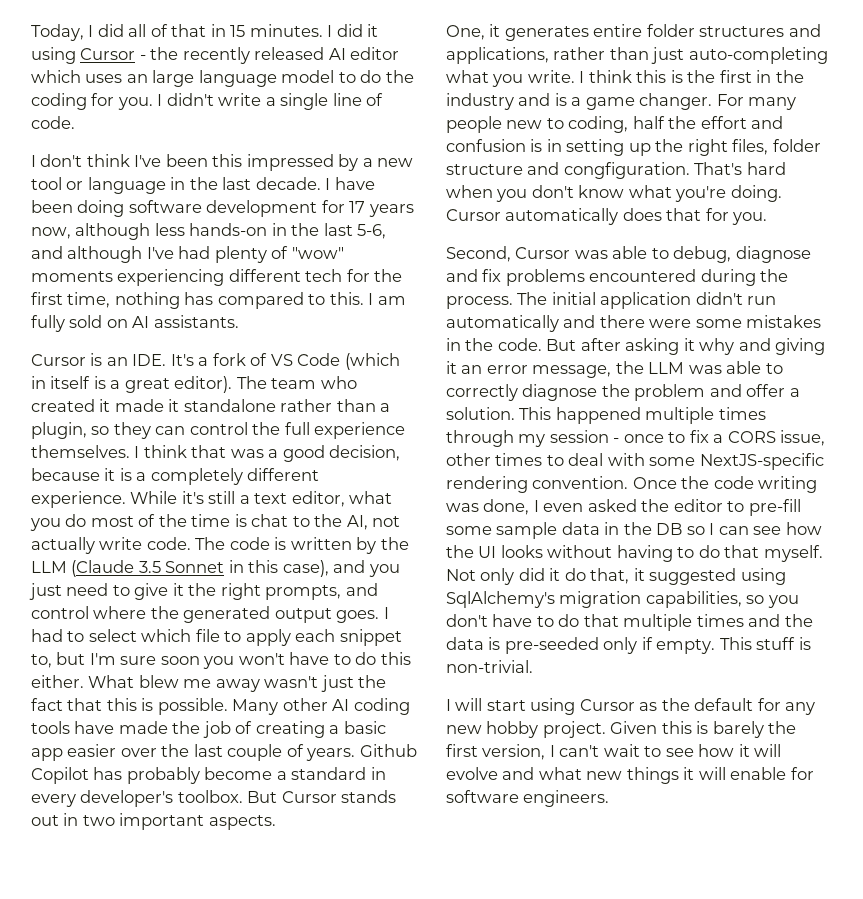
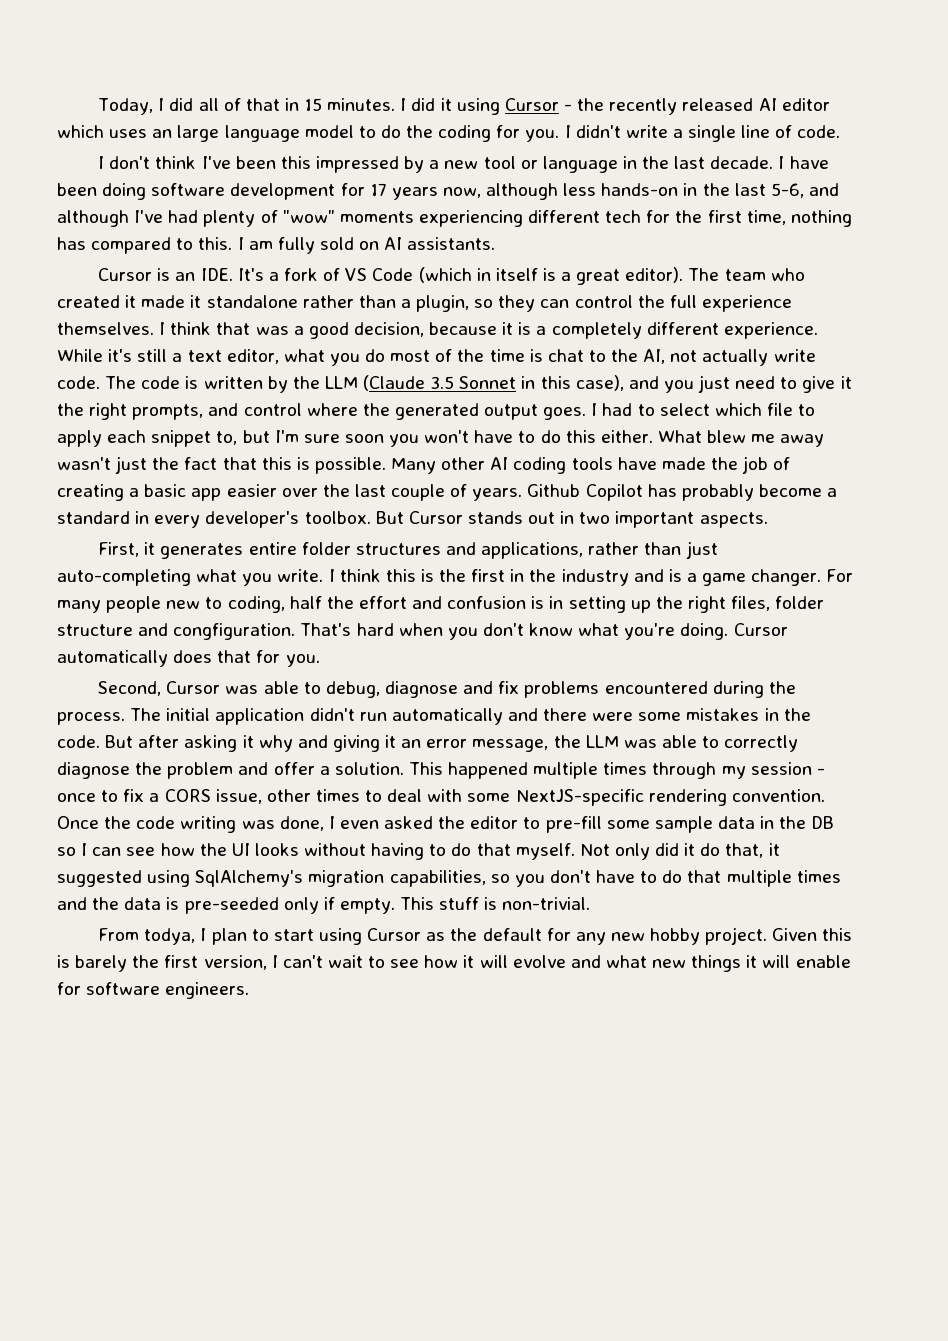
- One, it generates entire folder structures and applications, rather than just auto-completing what you write.
+ First, it generates entire folder structures and applications, rather than just auto-completing what you write.
- I will start using Cursor as the default for any new hobby project.
+ From todya, I plan to start using Cursor as the default for any new hobby project.

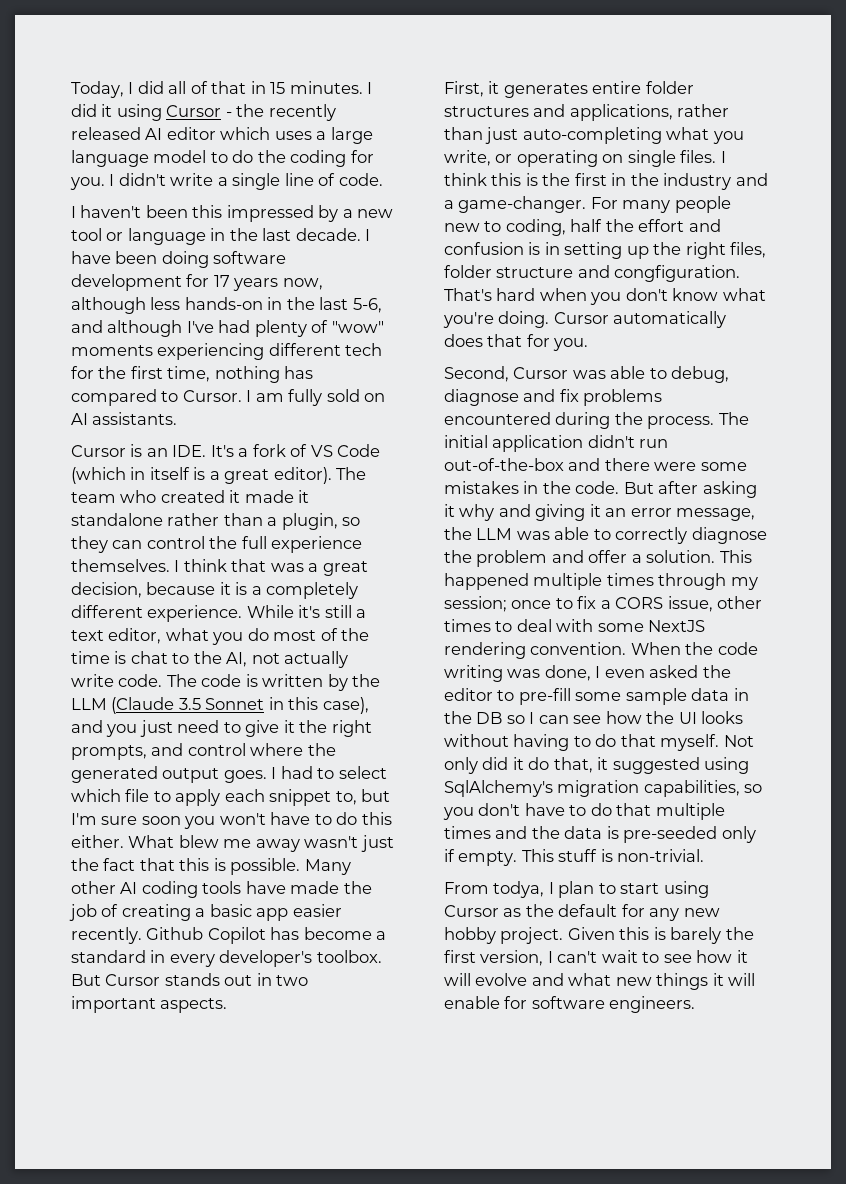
- I did it using Cursor - the recently released AI editor which uses an large language model to do the coding for you.
+ I did it using Cursor - the recently released AI editor which uses a large language model to do the coding for you.
- I don't think I've been this impressed by a new tool or language in the last decade.
+ I haven't been this impressed by a new tool or language in the last decade.
- I have been doing software development for 17 years now, although less hands-on in the last 5-6, and although I've had plenty of "wow" moments experiencing different tech for the first time, nothing has compared to this.
+ I have been doing software development for 17 years now, although less hands-on in the last 5-6, and although I've had plenty of "wow" moments experiencing different tech for the first time, nothing has compared to Cursor.
- I think that was a good decision, because it is a completely different experience.
+ I think that was a great decision, because it is a completely different experience.
- Many other AI coding tools have made the job of creating a basic app easier over the last couple of years.
+ Many other AI coding tools have made the job of creating a basic app easier recently.
- Github Copilot has probably become a standard in every developer's toolbox.
+ Github Copilot has become a standard in every developer's toolbox.
- First, it generates entire folder structures and applications, rather than just auto-completing what you write.
+ First, it generates entire folder structures and applications, rather than just auto-completing what you write, or operating on single files.
- I think this is the first in the industry and is a game changer.
+ I think this is the first in the industry and a game-changer.
- The initial application didn't run automatically and there were some mistakes in the code.
+ The initial application didn't run out-of-the-box and there were some mistakes in the code.
- This happened multiple times through my session - once to fix a CORS issue, other times to deal with some NextJS-specific rendering convention.
+ This happened multiple times through my session; once to fix a CORS issue, other times to deal with some NextJS rendering convention.
- Once the code writing was done, I even asked the editor to pre-fill some sample data in the DB so I can see how the UI looks without having to do that myself.
+ When the code writing was done, I even asked the editor to pre-fill some sample data in the DB so I can see how the UI looks without having to do that myself.

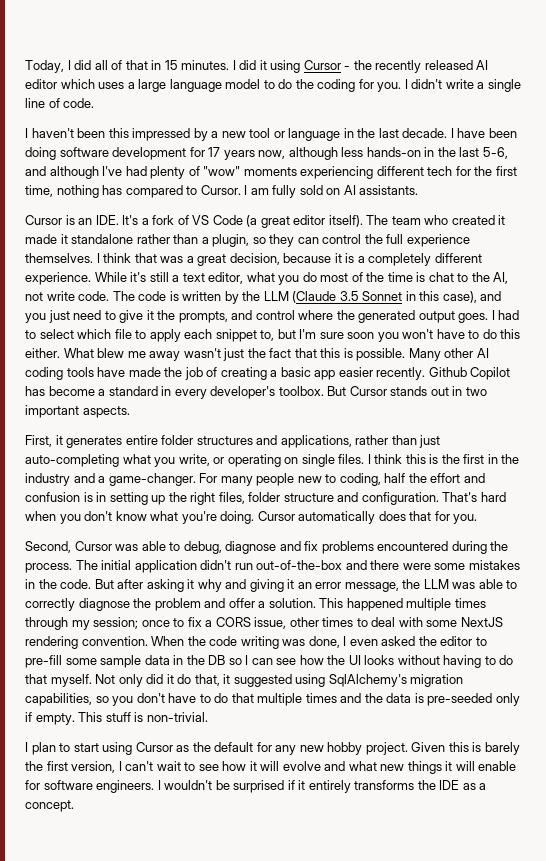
- Cursor is an IDE. It's a fork of VS Code (which in itself is a great editor).
+ Cursor is an IDE. It's a fork of VS Code (a great editor itself).
- While it's still a text editor, what you do most of the time is chat to the AI, not actually write code.
+ While it's still a text editor, what you do most of the time is chat to the AI, not write code.
- The code is written by the LLM (Claude 3.5 Sonnet in this case), and you just need to give it the right prompts, and control where the generated output goes.
+ The code is written by the LLM (Claude 3.5 Sonnet in this case), and you just need to give it the prompts, and control where the generated output goes.
- For many people new to coding, half the effort and confusion is in setting up the right files, folder structure and congfiguration.
+ For many people new to coding, half the effort and confusion is in setting up the right files, folder structure and configuration.
- From todya, I plan to start using Cursor as the default for any new hobby project.
+ I plan to start using Cursor as the default for any new hobby project.
+ I wouldn't be surprised if it entirely transforms the IDE as a concept.

